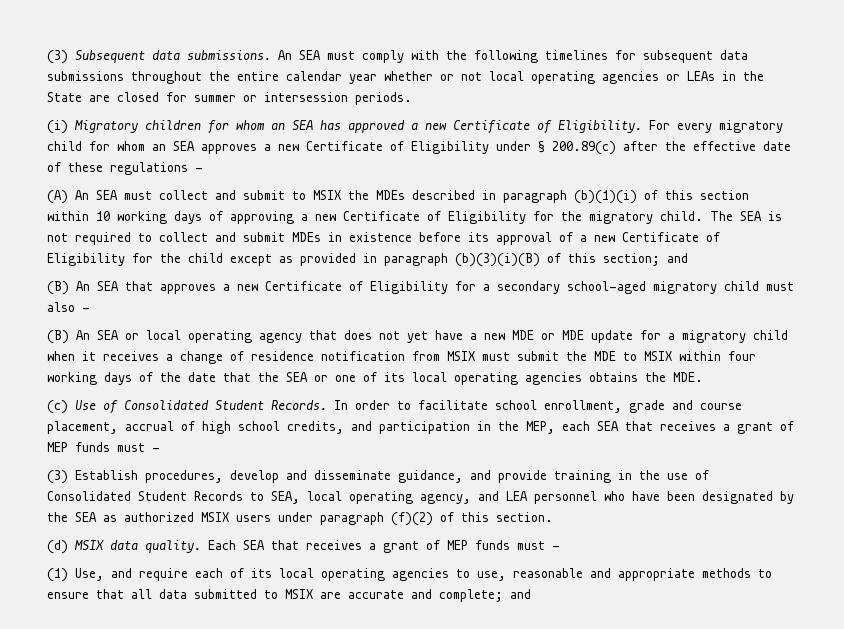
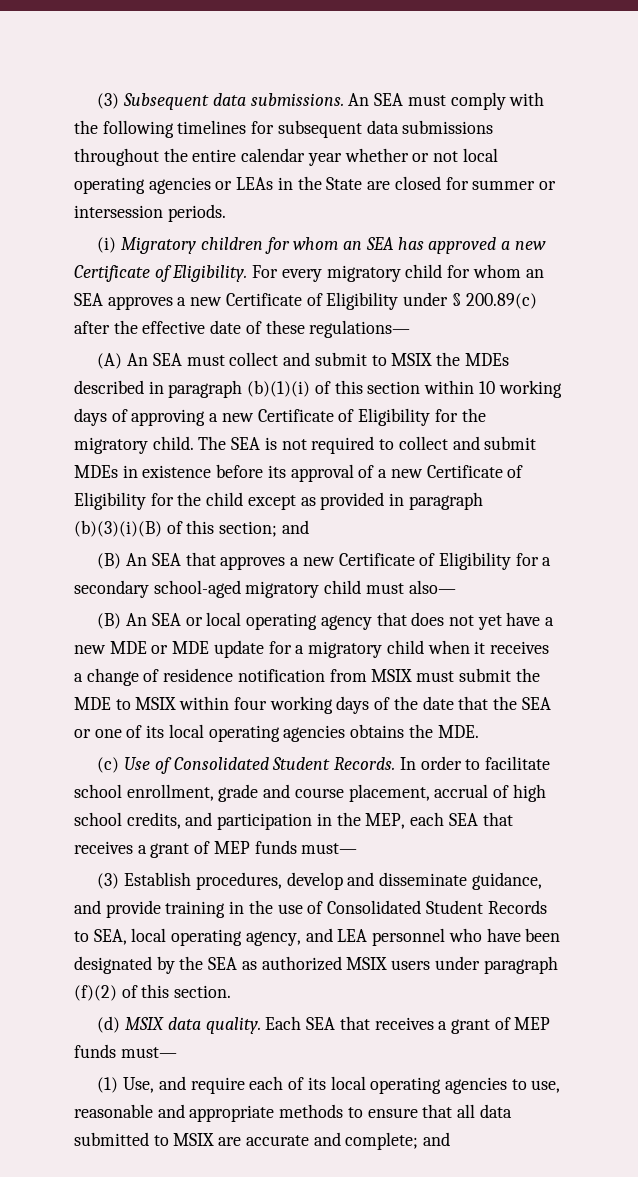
- For every migratory child for whom an SEA approves a new Certificate of Eligibility under § 200.89(c) after the effective date of these regulations -
+ For every migratory child for whom an SEA approves a new Certificate of Eligibility under § 200.89(c) after the effective date of these regulations—
- (B) An SEA that approves a new Certificate of Eligibility for a secondary school-aged migratory child must also -
+ (B) An SEA that approves a new Certificate of Eligibility for a secondary school-aged migratory child must also—
- In order to facilitate school enrollment, grade and course placement, accrual of high school credits, and participation in the MEP, each SEA that receives a grant of MEP funds must -
+ In order to facilitate school enrollment, grade and course placement, accrual of high school credits, and participation in the MEP, each SEA that receives a grant of MEP funds must—
- Each SEA that receives a grant of MEP funds must -
+ Each SEA that receives a grant of MEP funds must—

